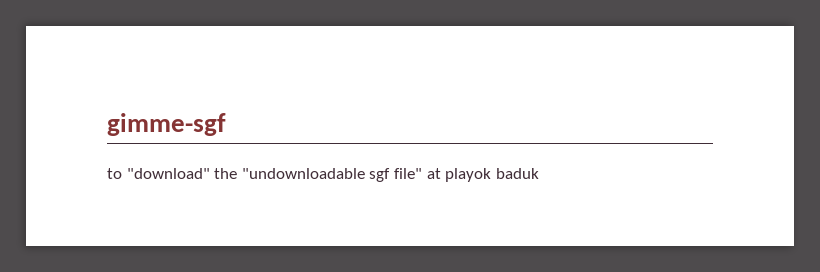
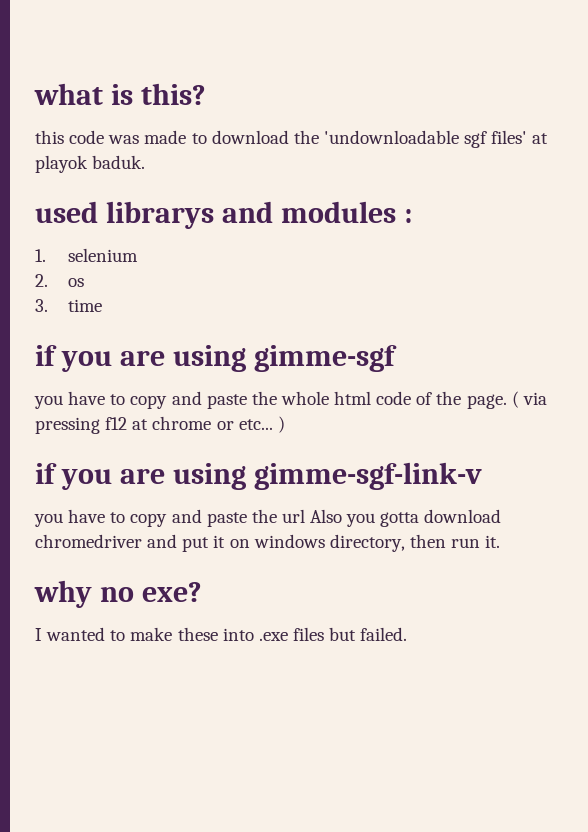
- gimme-sgf
- to "download" the "undownloadable sgf file" at playok baduk
+ what is this?
+ this code was made to download the 'undownloadable sgf files' at playok baduk.
+ used librarys and modules :
+ 1. selenium
+ 2. os
+ 3. time
+ if you are using gimme-sgf
+ you have to copy and paste the whole html code of the page. ( via pressing f12 at chrome or etc... )
+ if you are using gimme-sgf-link-v
+ you have to copy and paste the url Also you gotta download chromedriver and put it on windows directory, then run it.
+ why no exe?
+ I wanted to make these into .exe files but failed.

